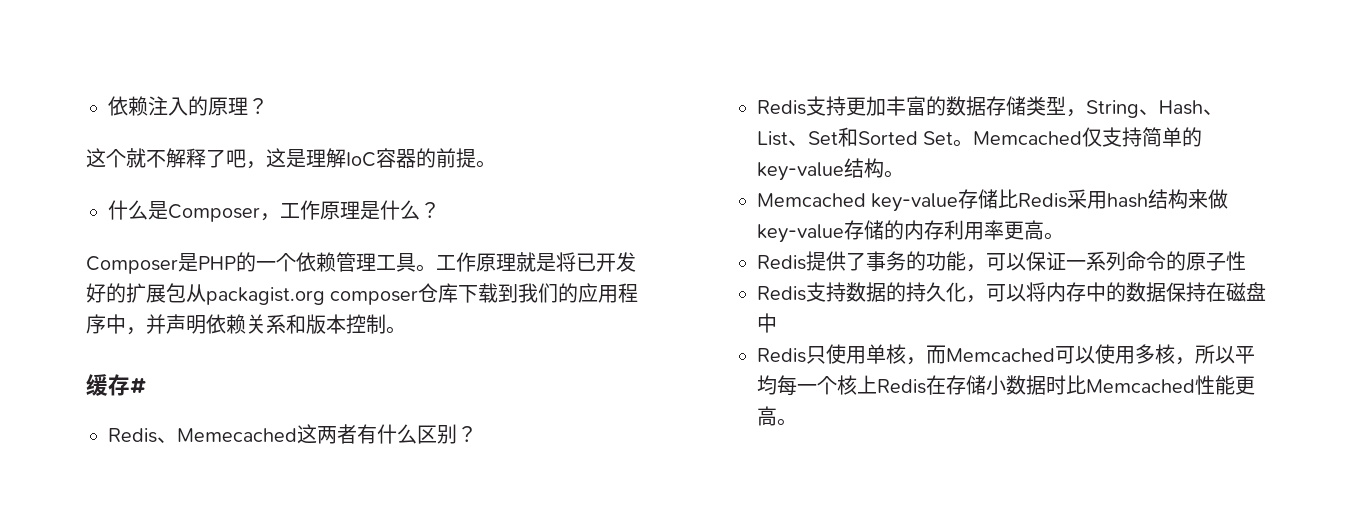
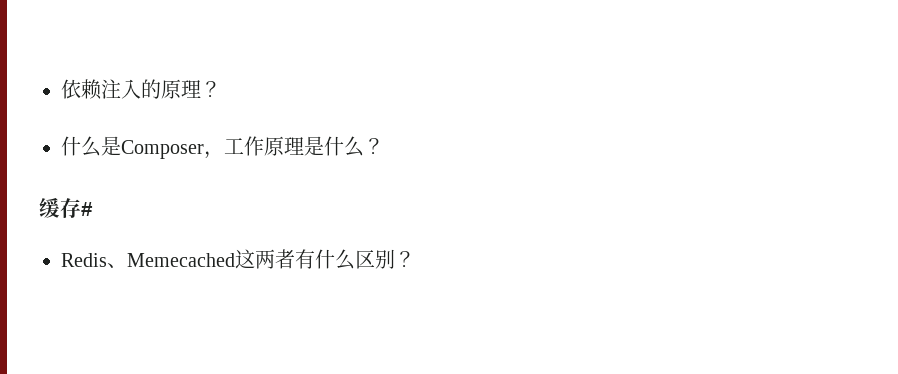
- 这个就不解释了吧，这是理解IoC容器的前提。
- Composer是PHP的一个依赖管理工具。工作原理就是将已开发好的扩展包从packagist.org composer仓库下载到我们的应用程序中，并声明依赖关系和版本控制。
- Redis支持更加丰富的数据存储类型，String、Hash、List、Set和Sorted Set。Memcached仅支持简单的key-value结构。
- Memcached key-value存储比Redis采用hash结构来做key-value存储的内存利用率更高。
- Redis提供了事务的功能，可以保证一系列命令的原子性
- Redis支持数据的持久化，可以将内存中的数据保持在磁盘中
- Redis只使用单核，而Memcached可以使用多核，所以平均每一个核上Redis在存储小数据时比Memcached性能更高。

